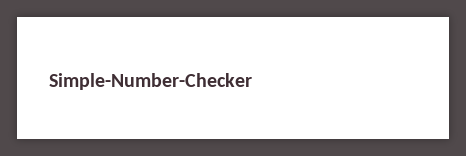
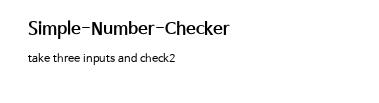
+ take three inputs and check2

